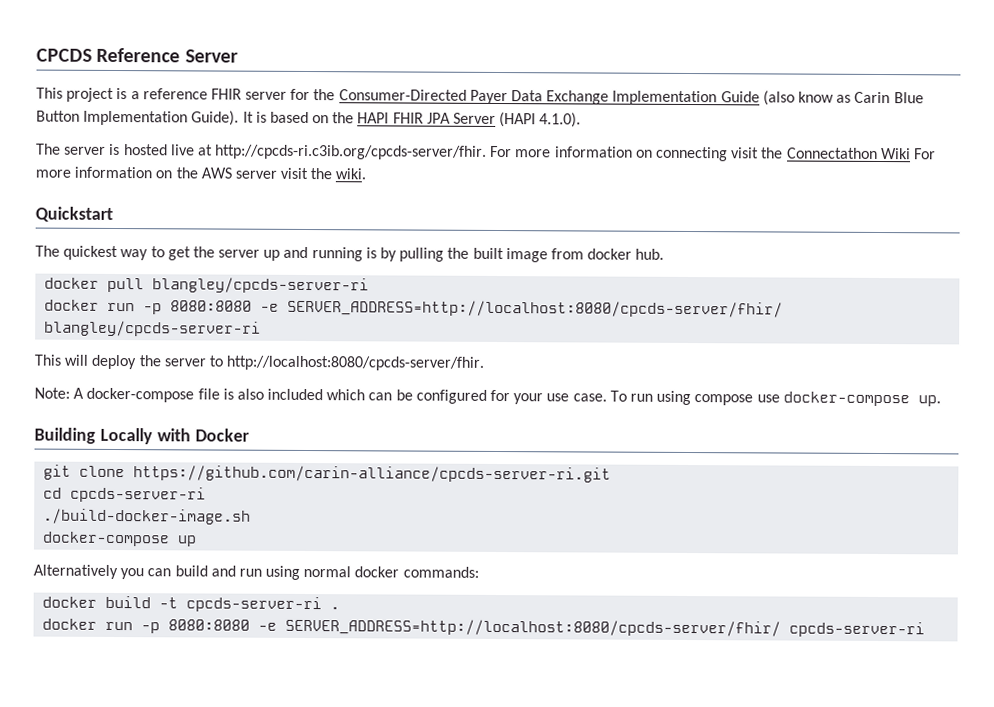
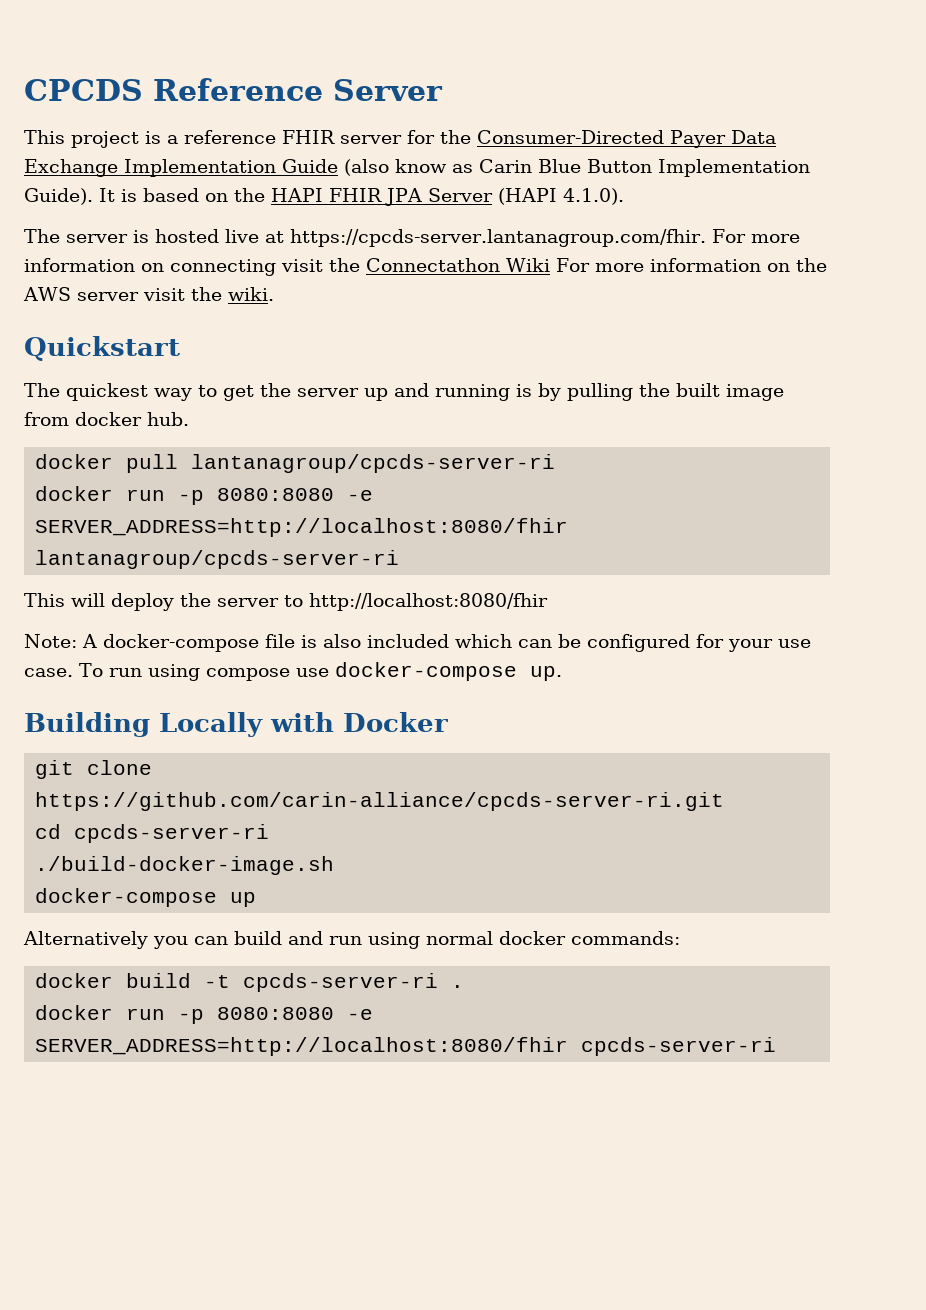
- The server is hosted live at http://cpcds-ri.c3ib.org/cpcds-server/fhir. For more information on connecting visit the Connectathon Wiki For more information on the AWS server visit the wiki.
+ The server is hosted live at https://cpcds-server.lantanagroup.com/fhir. For more information on connecting visit the Connectathon Wiki For more information on the AWS server visit the wiki.
- docker pull blangley/cpcds-server-ri
- docker run -p 8080:8080 -e SERVER_ADDRESS=http://localhost:8080/cpcds-server/fhir/ blangley/cpcds-server-ri
+ docker pull lantanagroup/cpcds-server-ri
+ docker run -p 8080:8080 -e SERVER_ADDRESS=http://localhost:8080/fhir lantanagroup/cpcds-server-ri
- This will deploy the server to http://localhost:8080/cpcds-server/fhir.
+ This will deploy the server to http://localhost:8080/fhir
- docker run -p 8080:8080 -e SERVER_ADDRESS=http://localhost:8080/cpcds-server/fhir/ cpcds-server-ri
+ docker run -p 8080:8080 -e SERVER_ADDRESS=http://localhost:8080/fhir cpcds-server-ri

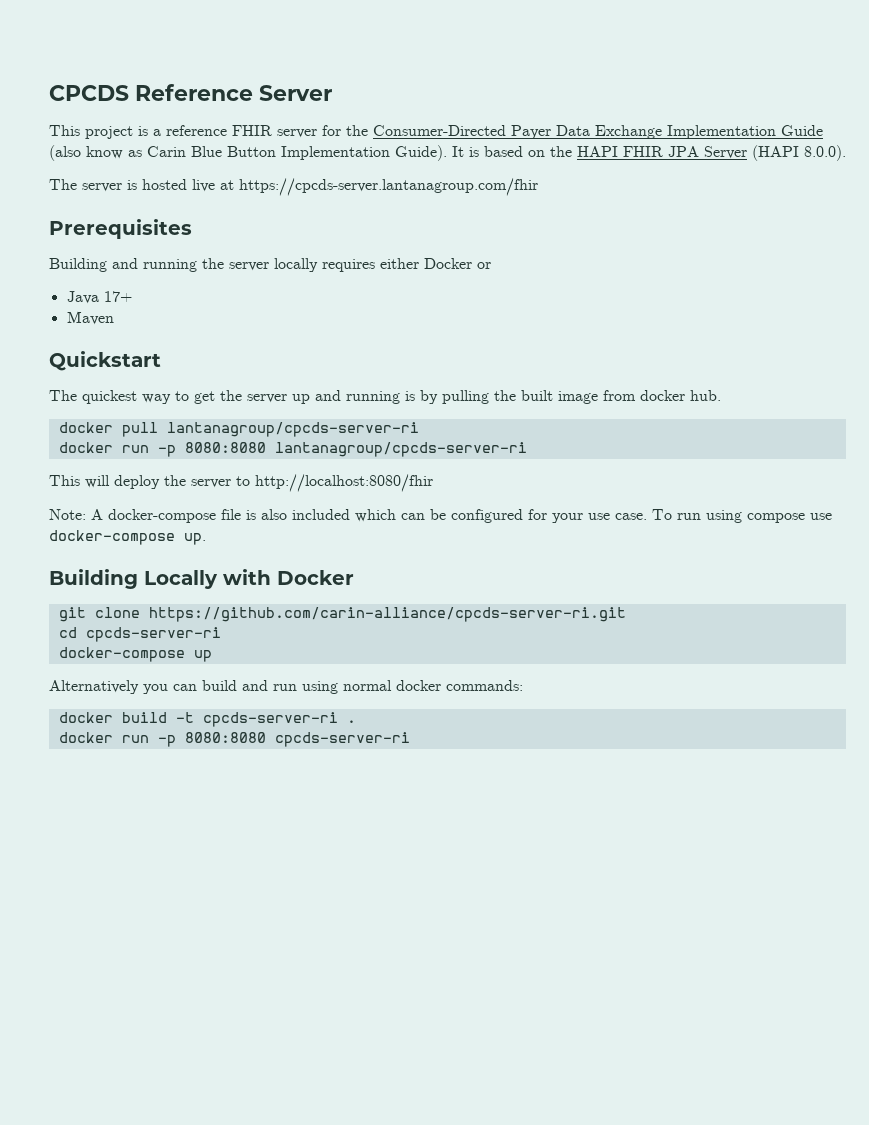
- It is based on the HAPI FHIR JPA Server (HAPI 4.1.0).
+ It is based on the HAPI FHIR JPA Server (HAPI 8.0.0).
- The server is hosted live at https://cpcds-server.lantanagroup.com/fhir. For more information on connecting visit the Connectathon Wiki For more information on the AWS server visit the wiki.
+ The server is hosted live at https://cpcds-server.lantanagroup.com/fhir
+ Prerequisites
+ Building and running the server locally requires either Docker or
+ Java 17+
+ Maven
- docker run -p 8080:8080 -e SERVER_ADDRESS=http://localhost:8080/fhir lantanagroup/cpcds-server-ri
+ docker run -p 8080:8080 lantanagroup/cpcds-server-ri
- ./build-docker-image.sh
- docker run -p 8080:8080 -e SERVER_ADDRESS=http://localhost:8080/fhir cpcds-server-ri
+ docker run -p 8080:8080 cpcds-server-ri

